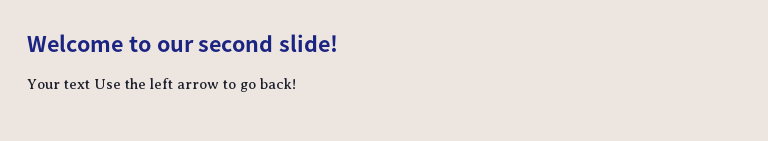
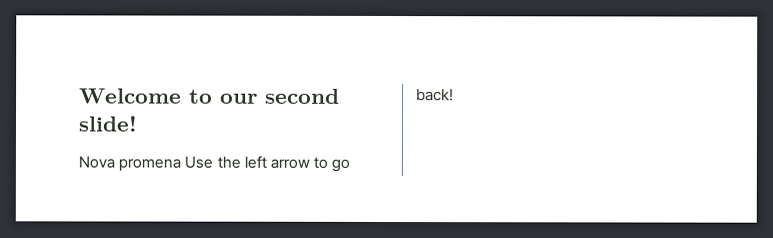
- Your text Use the left arrow to go back!
+ Nova promena Use the left arrow to go back!

